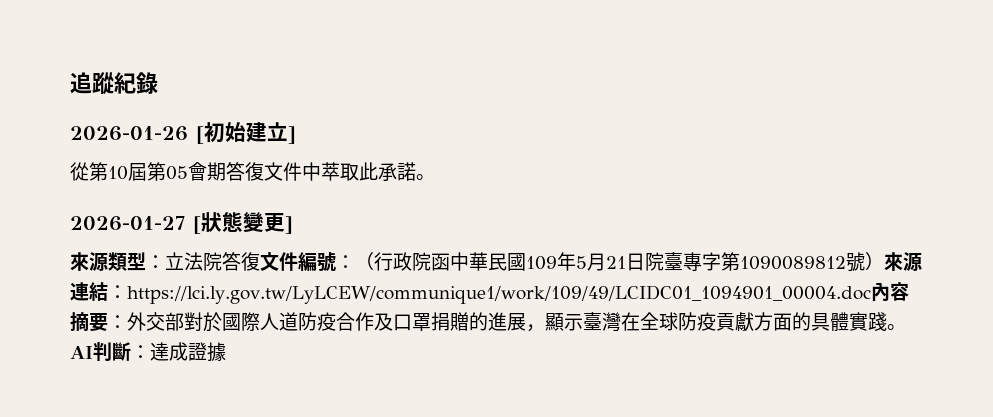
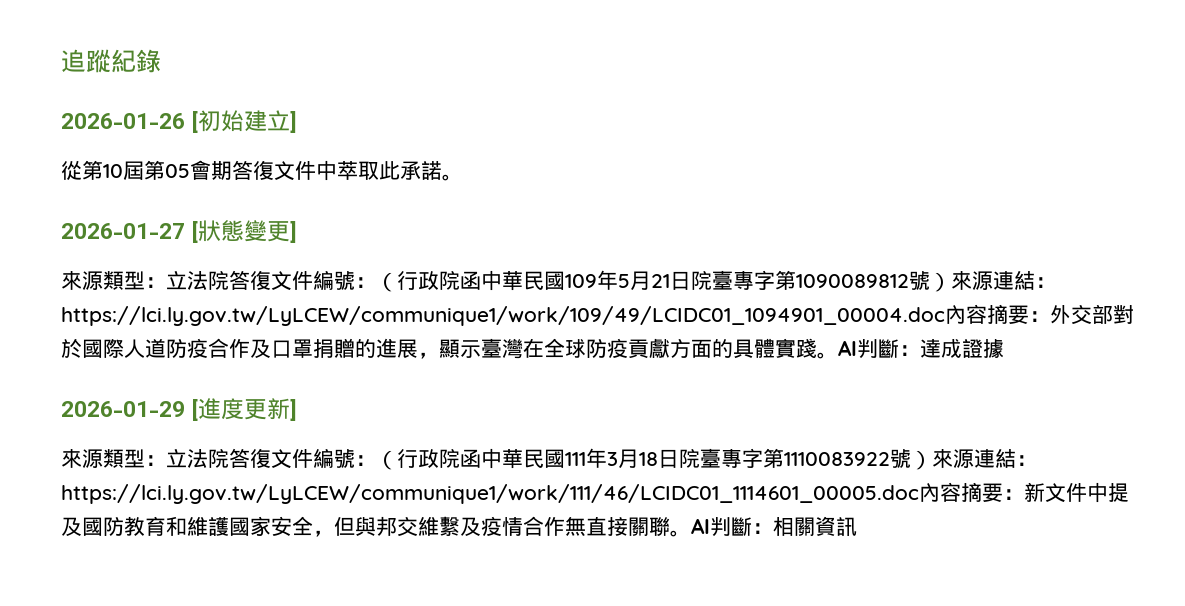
+ 2026-01-29 [進度更新]
+ 來源類型：立法院答復文件編號：（行政院函中華民國111年3月18日院臺專字第1110083922號）來源連結：https://lci.ly.gov.tw/LyLCEW/communique1/work/111/46/LCIDC01_1114601_00005.doc內容摘要：新文件中提及國防教育和維護國家安全，但與邦交維繫及疫情合作無直接關聯。AI判斷：相關資訊

